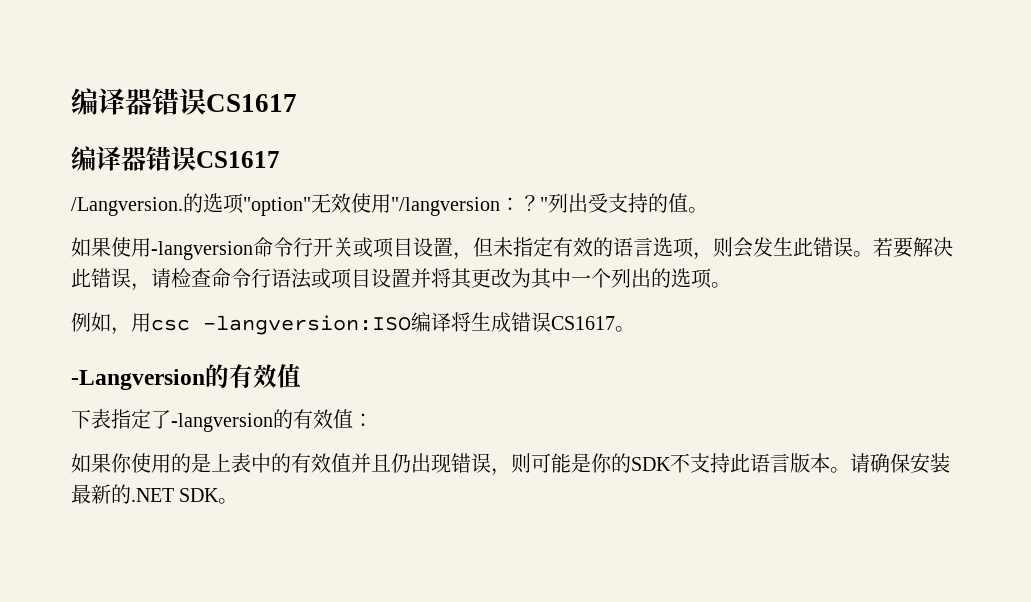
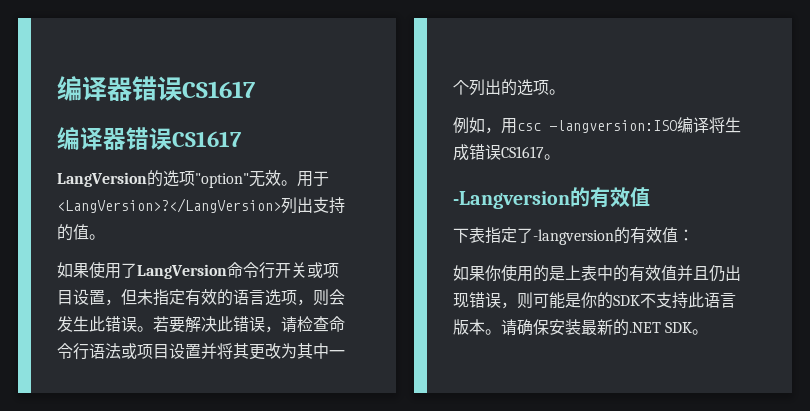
- /Langversion.的选项"option"无效使用"/langversion：？"列出受支持的值。
+ LangVersion的选项"option"无效。用于<LangVersion>?</LangVersion>列出支持的值。
- 如果使用-langversion命令行开关或项目设置，但未指定有效的语言选项，则会发生此错误。
+ 如果使用了LangVersion命令行开关或项目设置，但未指定有效的语言选项，则会发生此错误。

